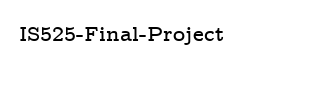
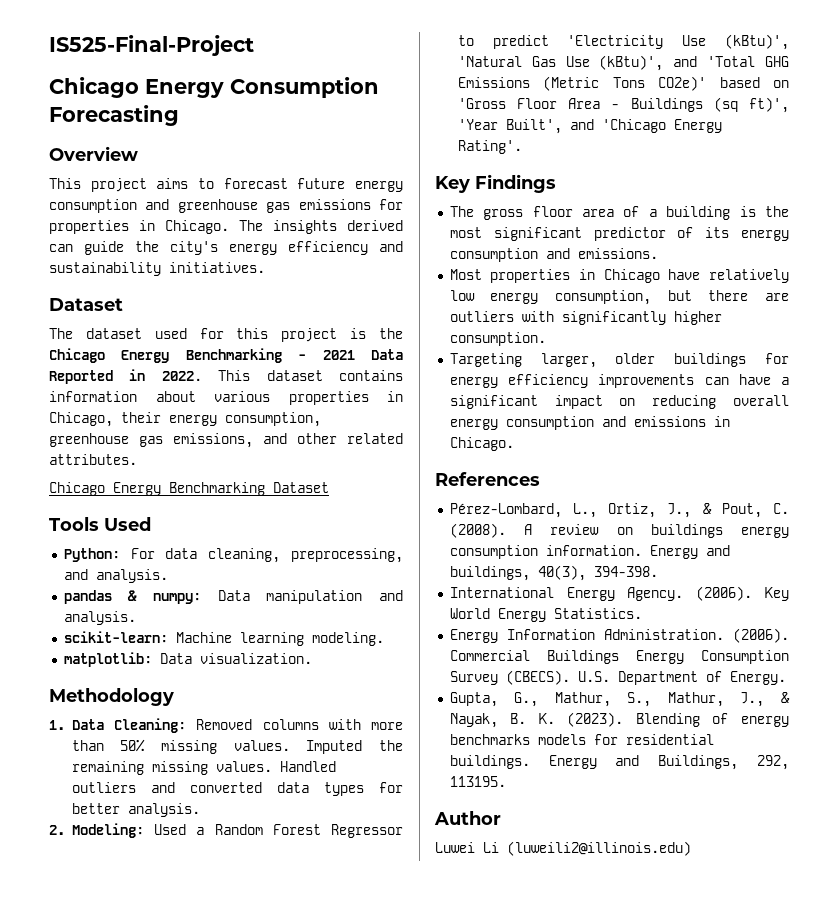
+ Chicago Energy Consumption Forecasting
+ Overview
+ This project aims to forecast future energy consumption and greenhouse gas emissions for properties in Chicago. The insights derived can guide the city's energy efficiency and sustainability initiatives.
+ Dataset
+ The dataset used for this project is the Chicago Energy Benchmarking - 2021 Data Reported in 2022. This dataset contains information about various properties in Chicago, their energy consumption, greenhouse gas emissions, and other related attributes.
+ Chicago Energy Benchmarking Dataset
+ Tools Used
+ Python: For data cleaning, preprocessing, and analysis.
+ pandas & numpy: Data manipulation and analysis.
+ scikit-learn: Machine learning modeling.
+ matplotlib: Data visualization.
+ Methodology
+ 1. Data Cleaning: Removed columns with more than 50% missing values. Imputed the remaining missing values. Handled outliers and converted data types for better analysis.
+ 2. Modeling: Used a Random Forest Regressor to predict 'Electricity Use (kBtu)', 'Natural Gas Use (kBtu)', and 'Total GHG Emissions (Metric Tons CO2e)' based on 'Gross Floor Area - Buildings (sq ft)', 'Year Built', and 'Chicago Energy Rating'.
+ Key Findings
+ The gross floor area of a building is the most significant predictor of its energy consumption and emissions.
+ Most properties in Chicago have relatively low energy consumption, but there are outliers with significantly higher consumption.
+ Targeting larger, older buildings for energy efficiency improvements can have a significant impact on reducing overall energy consumption and emissions in Chicago.
+ References
+ Pérez-Lombard, L., Ortiz, J., & Pout, C. (2008). A review on buildings energy consumption information. Energy and buildings, 40(3), 394-398.
+ International Energy Agency. (2006). Key World Energy Statistics.
+ Energy Information Administration. (2006). Commercial Buildings Energy Consumption Survey (CBECS). U.S. Department of Energy.
+ Gupta, G., Mathur, S., Mathur, J., & Nayak, B. K. (2023). Blending of energy benchmarks models for residential buildings. Energy and Buildings, 292, 113195.
+ Author
+ Luwei Li (luweili2@illinois.edu)

